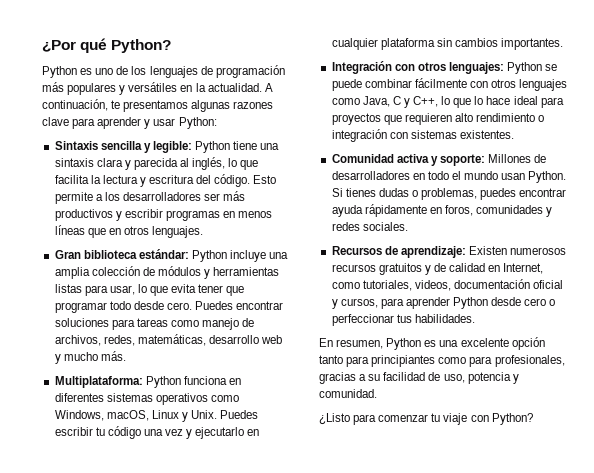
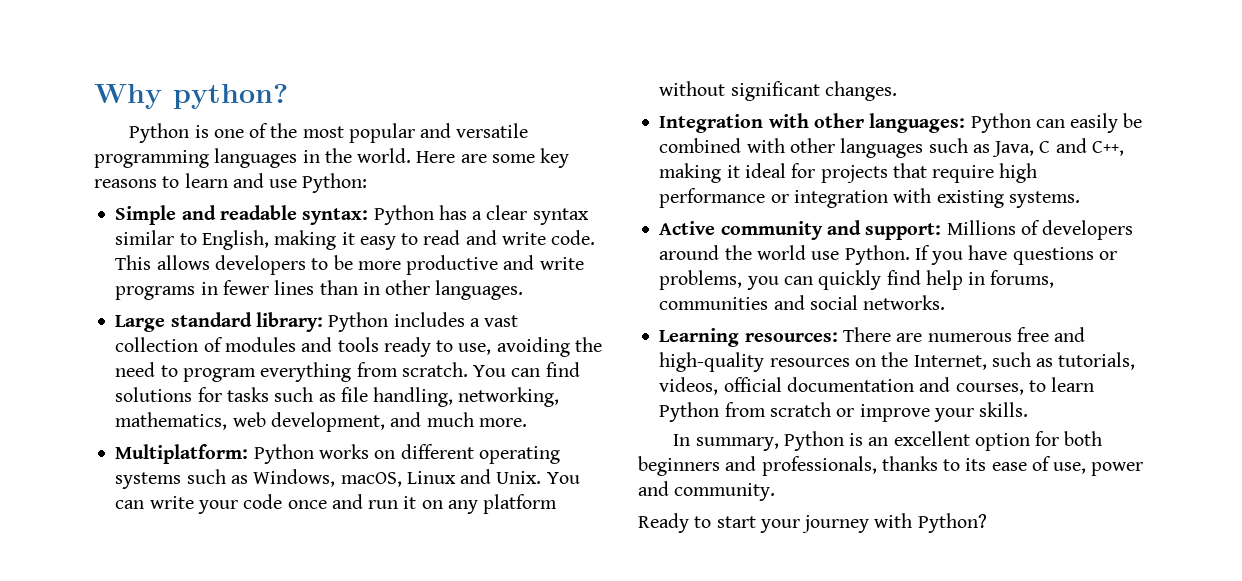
- ¿Por qué Python?
- Python es uno de los lenguajes de programación más populares y versátiles en la actualidad. A continuación, te presentamos algunas razones clave para aprender y usar Python:
- Sintaxis sencilla y legible: Python tiene una sintaxis clara y parecida al inglés, lo que facilita la lectura y escritura del código. Esto permite a los desarrolladores ser más productivos y escribir programas en menos líneas que en otros lenguajes.
- Gran biblioteca estándar: Python incluye una amplia colección de módulos y herramientas listas para usar, lo que evita tener que programar todo desde cero. Puedes encontrar soluciones para tareas como manejo de archivos, redes, matemáticas, desarrollo web y mucho más.
- Multiplataforma: Python funciona en diferentes sistemas operativos como Windows, macOS, Linux y Unix. Puedes escribir tu código una vez y ejecutarlo en cualquier plataforma sin cambios importantes.
- Integración con otros lenguajes: Python se puede combinar fácilmente con otros lenguajes como Java, C y C++, lo que lo hace ideal para proyectos que requieren alto rendimiento o integración con sistemas existentes.
- Comunidad activa y soporte: Millones de desarrolladores en todo el mundo usan Python. Si tienes dudas o problemas, puedes encontrar ayuda rápidamente en foros, comunidades y redes sociales.
- Recursos de aprendizaje: Existen numerosos recursos gratuitos y de calidad en Internet, como tutoriales, videos, documentación oficial y cursos, para aprender Python desde cero o perfeccionar tus habilidades.
- En resumen, Python es una excelente opción tanto para principiantes como para profesionales, gracias a su facilidad de uso, potencia y comunidad.
- ¿Listo para comenzar tu viaje con Python?
+ Why python?
+ Python is one of the most popular and versatile programming languages in the world. Here are some key reasons to learn and use Python:
+ Simple and readable syntax: Python has a clear syntax similar to English, making it easy to read and write code. This allows developers to be more productive and write programs in fewer lines than in other languages.
+ Large standard library: Python includes a vast collection of modules and tools ready to use, avoiding the need to program everything from scratch. You can find solutions for tasks such as file handling, networking, mathematics, web development, and much more.
+ Multiplatform: Python works on different operating systems such as Windows, macOS, Linux and Unix. You can write your code once and run it on any platform without significant changes.
+ Integration with other languages: Python can easily be combined with other languages such as Java, C and C++, making it ideal for projects that require high performance or integration with existing systems.
+ Active community and support: Millions of developers around the world use Python. If you have questions or problems, you can quickly find help in forums, communities and social networks.
+ Learning resources: There are numerous free and high-quality resources on the Internet, such as tutorials, videos, official documentation and courses, to learn Python from scratch or improve your skills.
+ In summary, Python is an excellent option for both beginners and professionals, thanks to its ease of use, power and community.
+ Ready to start your journey with Python?

